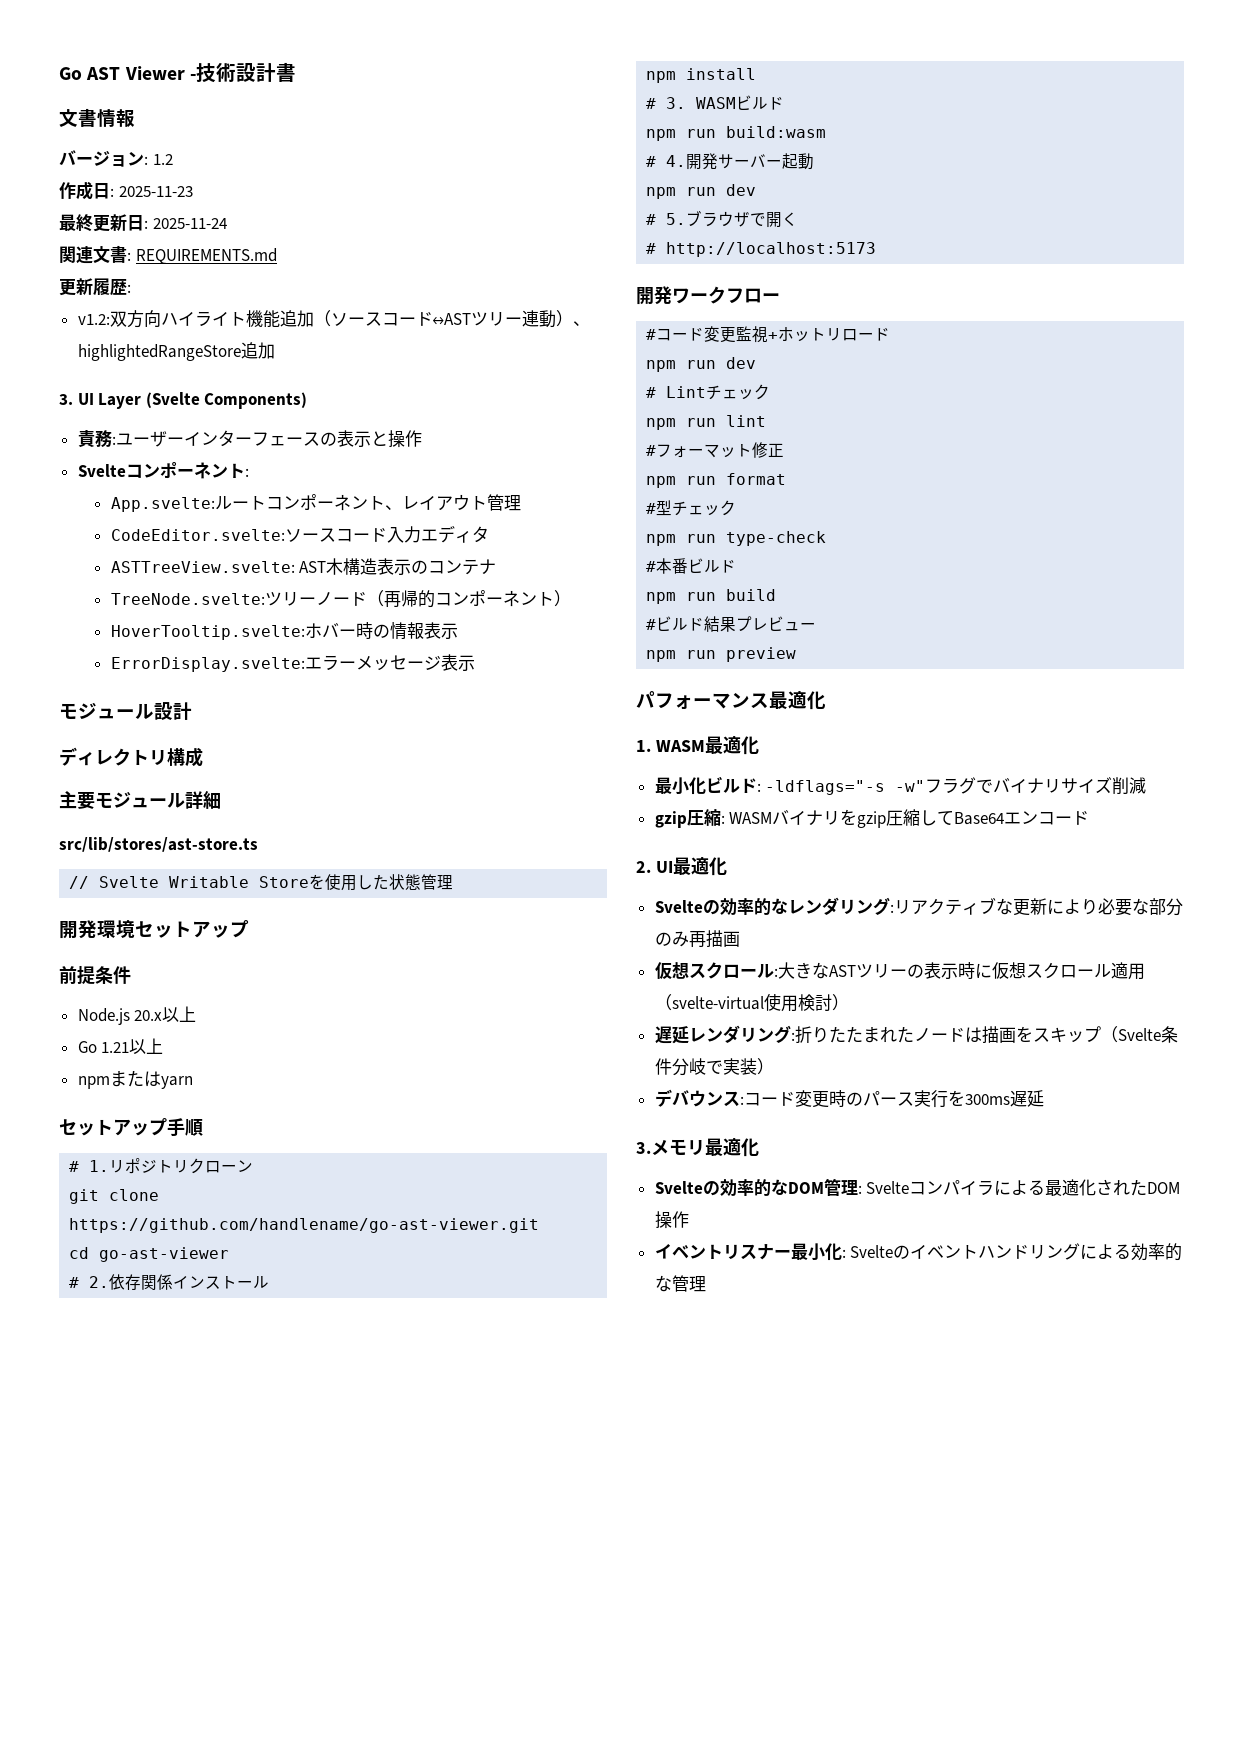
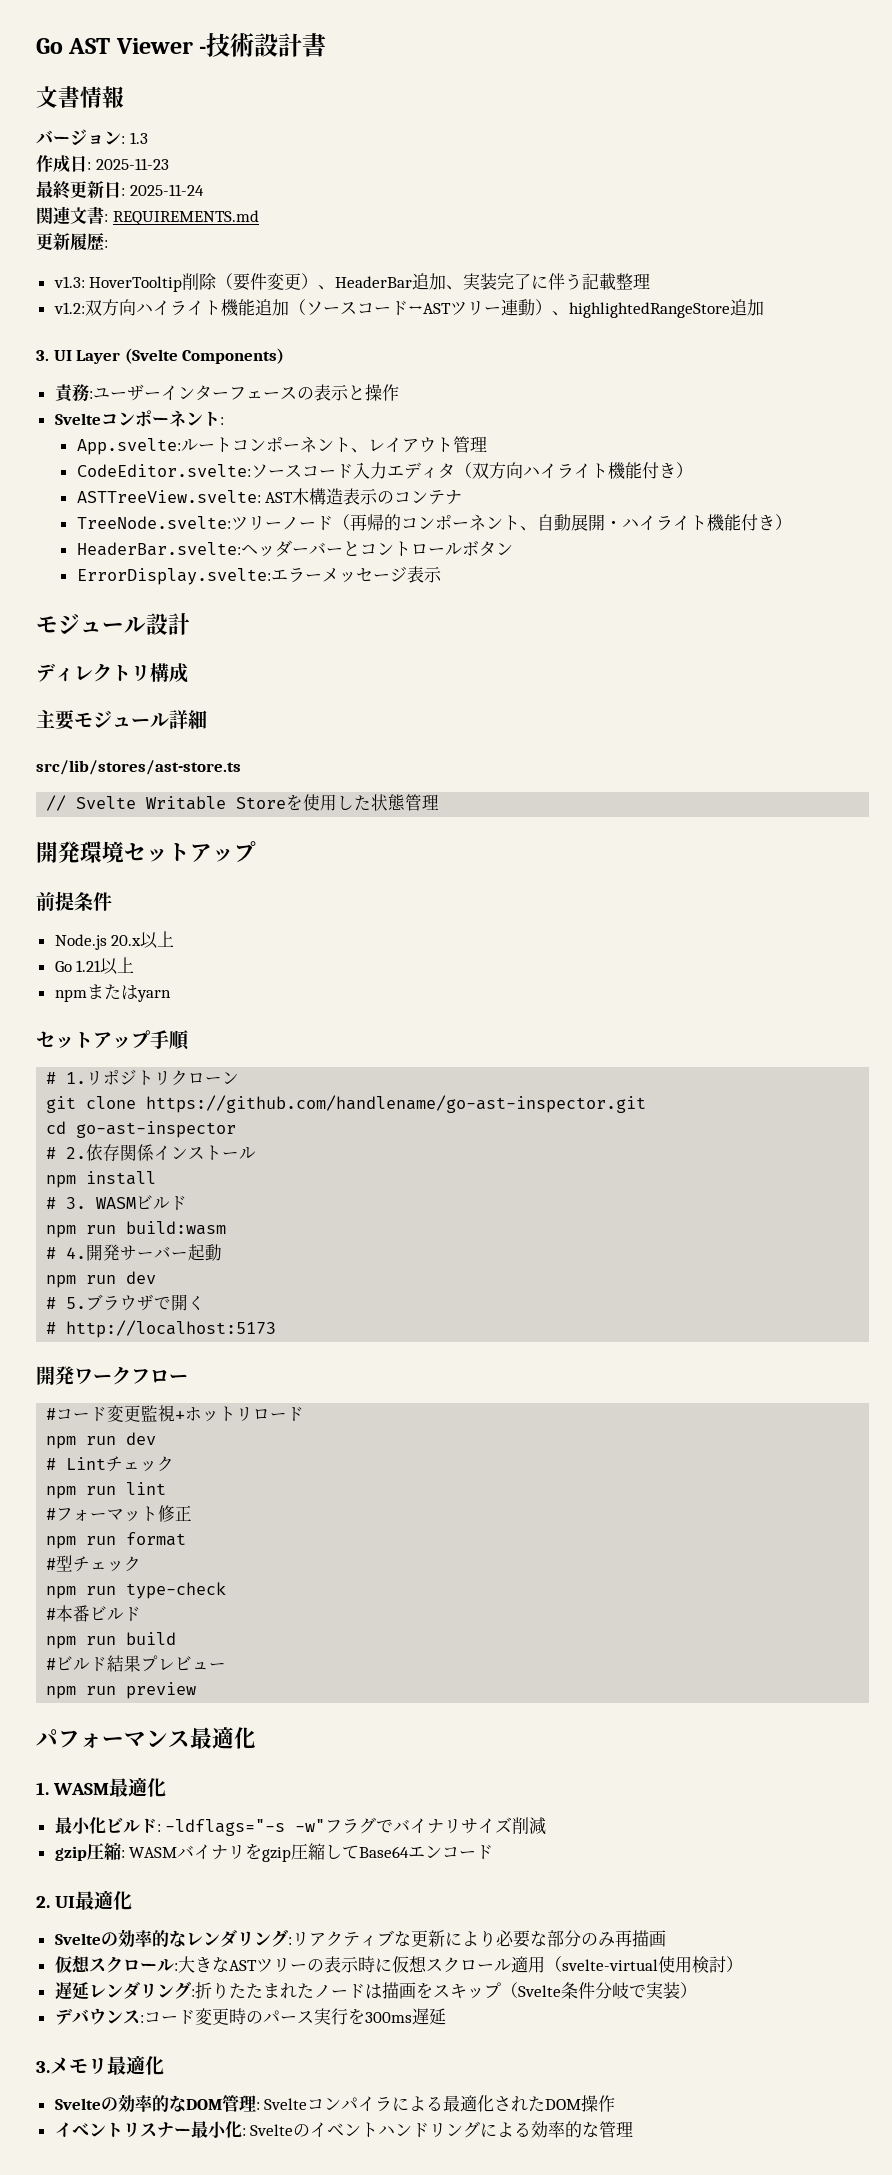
- バージョン: 1.2
+ バージョン: 1.3
+ v1.3: HoverTooltip削除（要件変更）、HeaderBar追加、実装完了に伴う記載整理
- CodeEditor.svelte:ソースコード入力エディタ
+ CodeEditor.svelte:ソースコード入力エディタ（双方向ハイライト機能付き）
- TreeNode.svelte:ツリーノード（再帰的コンポーネント）
- HoverTooltip.svelte:ホバー時の情報表示
+ TreeNode.svelte:ツリーノード（再帰的コンポーネント、自動展開・ハイライト機能付き）
+ HeaderBar.svelte:ヘッダーバーとコントロールボタン
- git clone https://github.com/handlename/go-ast-viewer.git
+ git clone https://github.com/handlename/go-ast-inspector.git
- cd go-ast-viewer
+ cd go-ast-inspector

